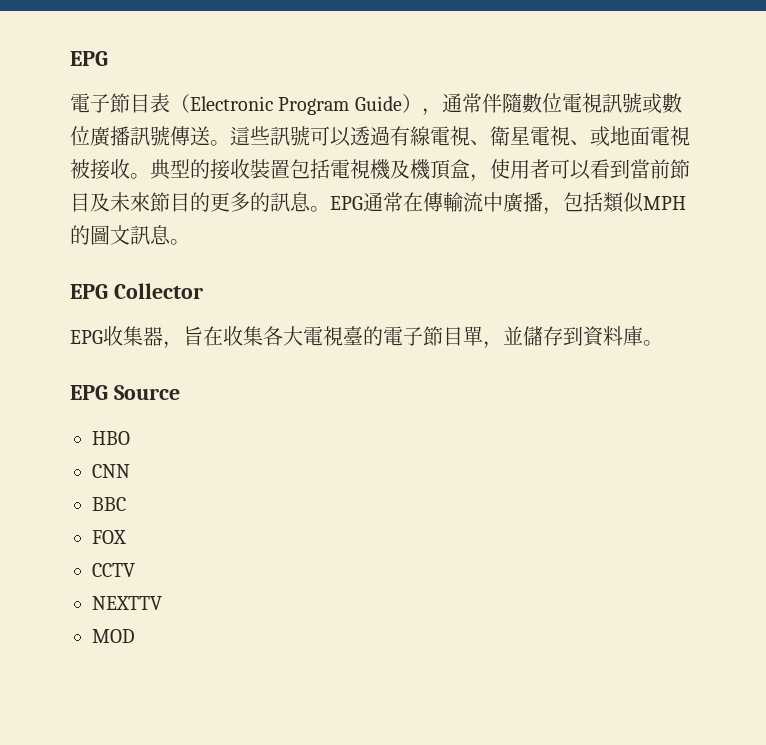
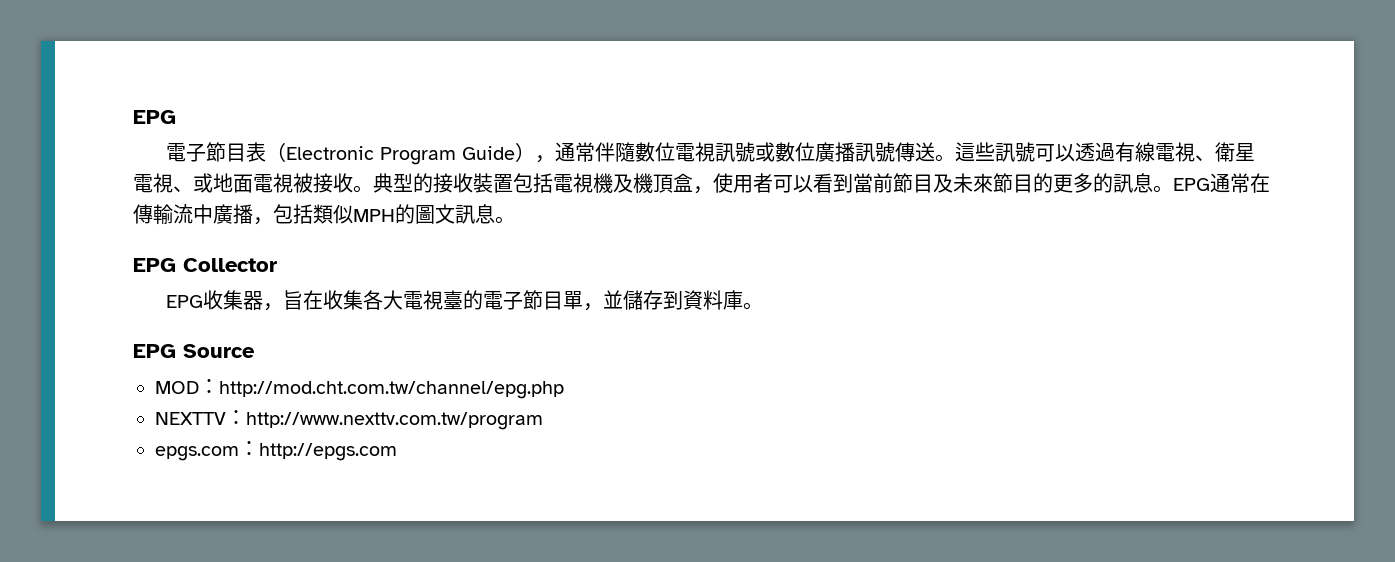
- HBO
- CNN
- BBC
- FOX
- CCTV
- NEXTTV
- MOD
+ MOD：http://mod.cht.com.tw/channel/epg.php
+ NEXTTV：http://www.nexttv.com.tw/program
+ epgs.com：http://epgs.com

